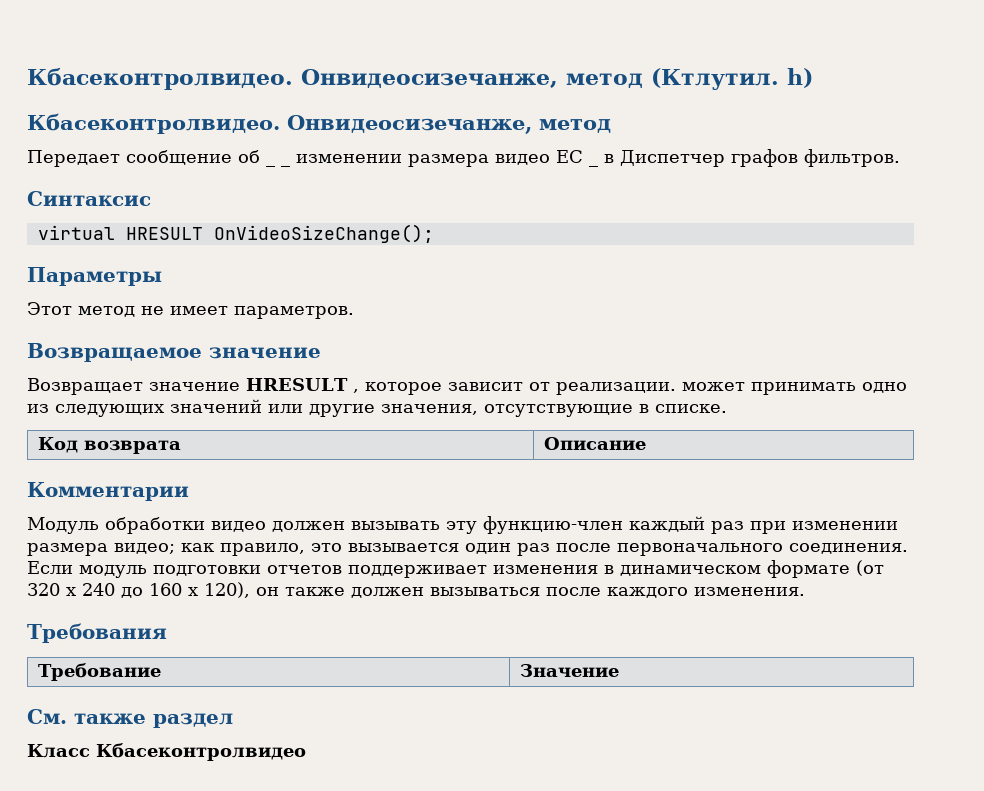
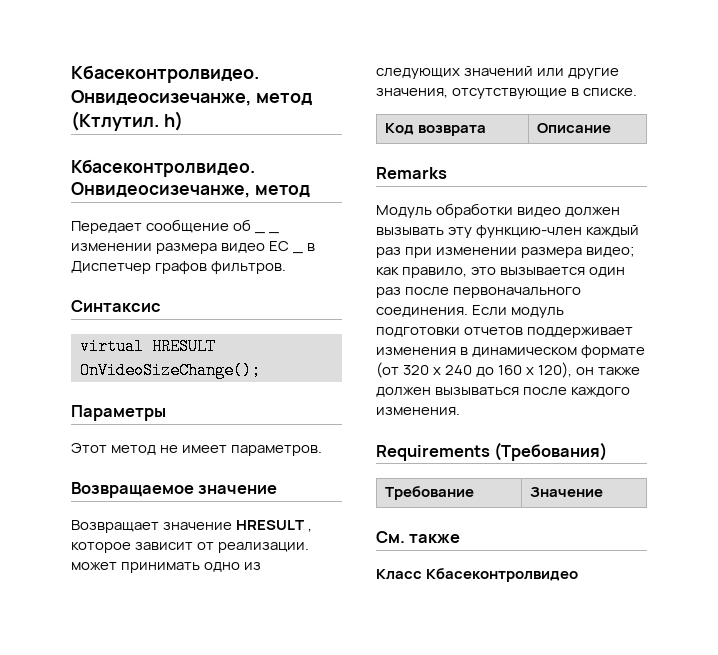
- Комментарии
+ Remarks
- Требования
+ Requirements (Требования)
- См. также раздел
+ См. также

